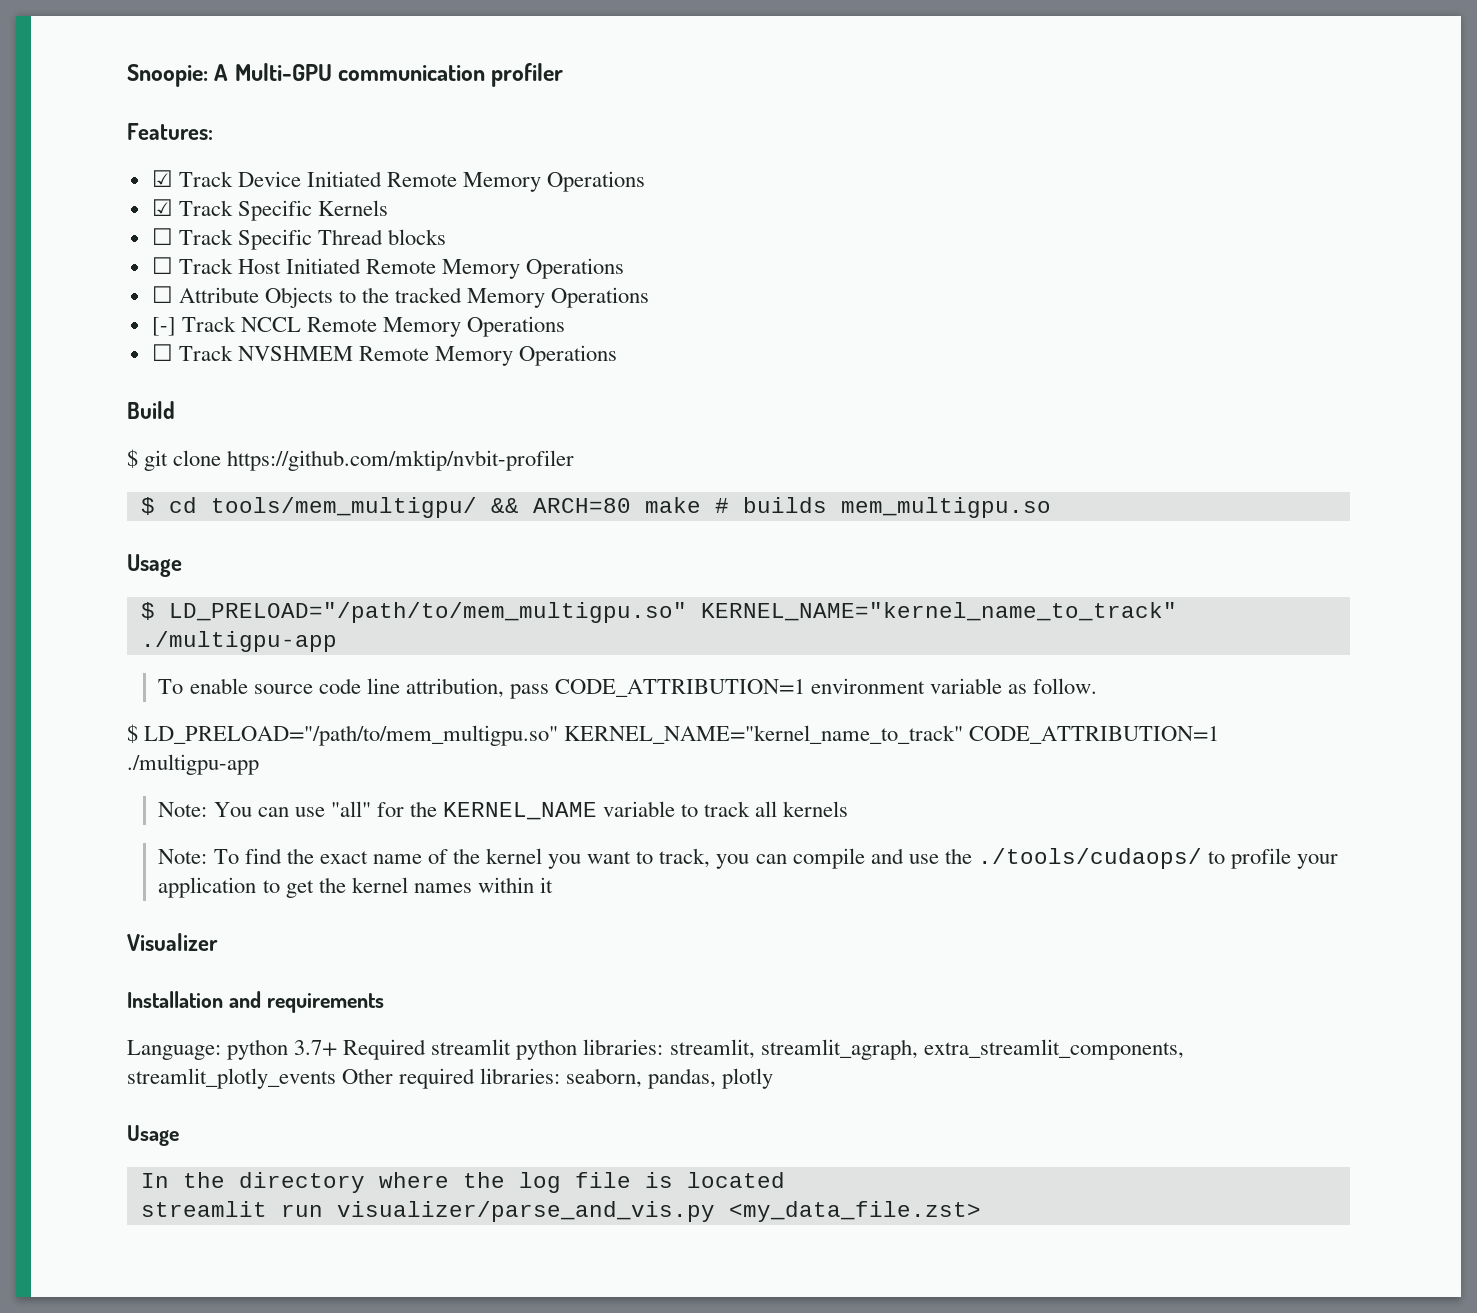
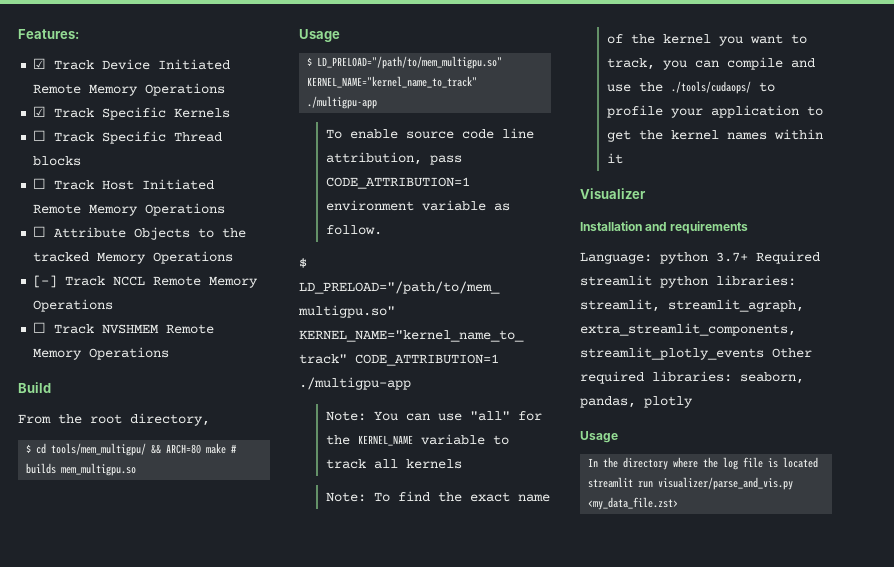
- Snoopie: A Multi-GPU communication profiler
- $ git clone https://github.com/mktip/nvbit-profiler
+ From the root directory,

